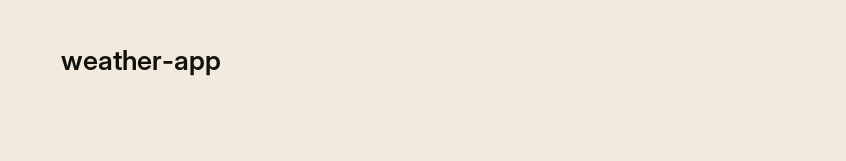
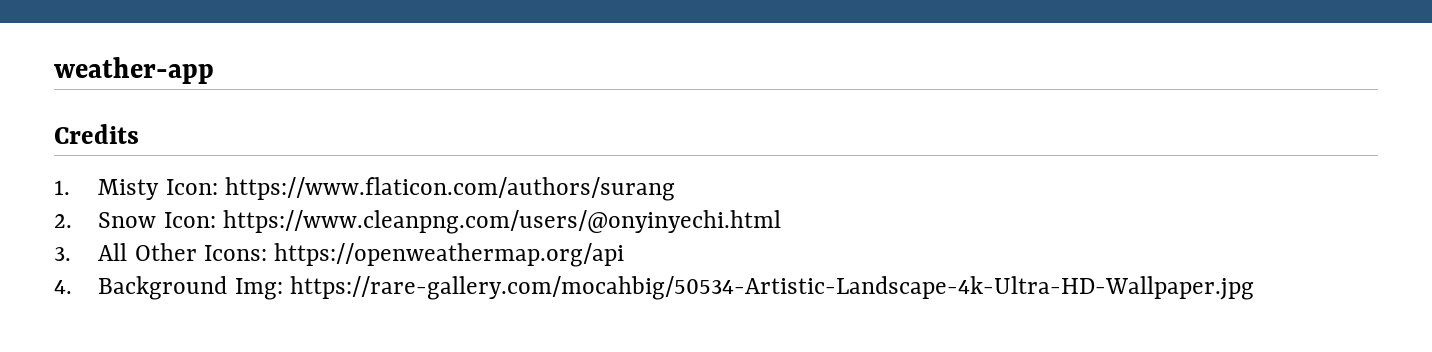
+ Credits
+ 1. Misty Icon: https://www.flaticon.com/authors/surang
+ 2. Snow Icon: https://www.cleanpng.com/users/@onyinyechi.html
+ 3. All Other Icons: https://openweathermap.org/api
+ 4. Background Img: https://rare-gallery.com/mocahbig/50534-Artistic-Landscape-4k-Ultra-HD-Wallpaper.jpg

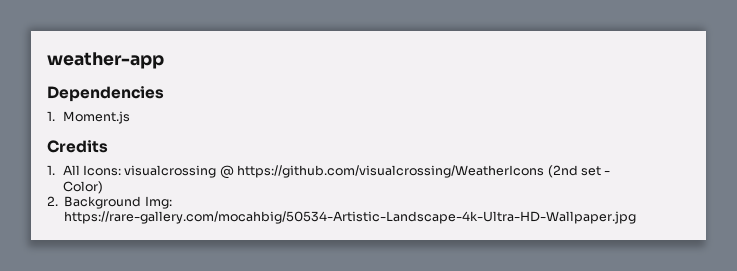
+ Dependencies
+ 1. Moment.js
- 1. Misty Icon: https://www.flaticon.com/authors/surang
- 2. Snow Icon: https://www.cleanpng.com/users/@onyinyechi.html
- 3. All Other Icons: https://openweathermap.org/api
- 4. Background Img: https://rare-gallery.com/mocahbig/50534-Artistic-Landscape-4k-Ultra-HD-Wallpaper.jpg
+ 1. All Icons: visualcrossing @ https://github.com/visualcrossing/WeatherIcons (2nd set - Color)
+ 2. Background Img: https://rare-gallery.com/mocahbig/50534-Artistic-Landscape-4k-Ultra-HD-Wallpaper.jpg

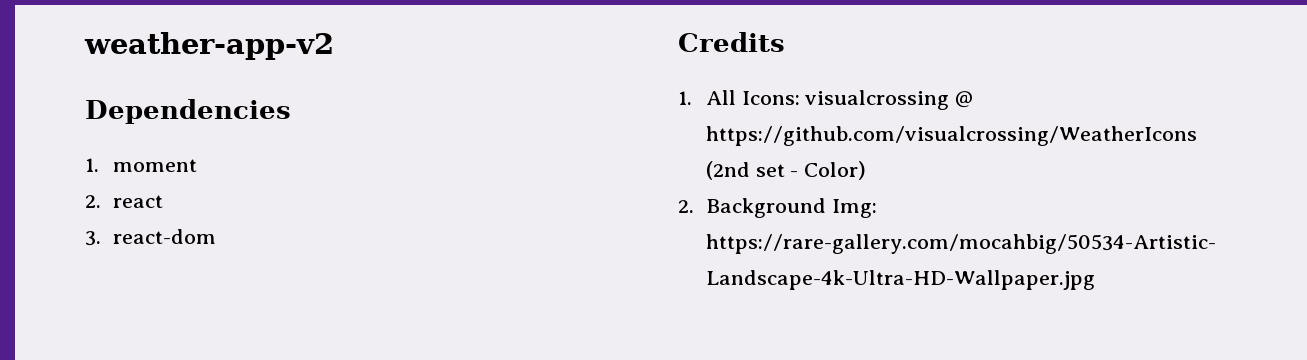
- weather-app
+ weather-app-v2
- 1. Moment.js
+ 1. moment
+ 2. react
+ 3. react-dom

